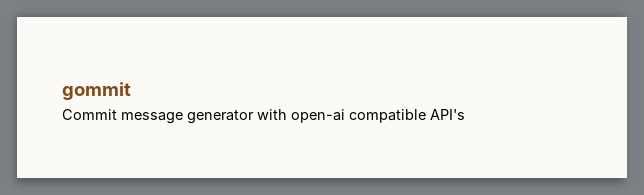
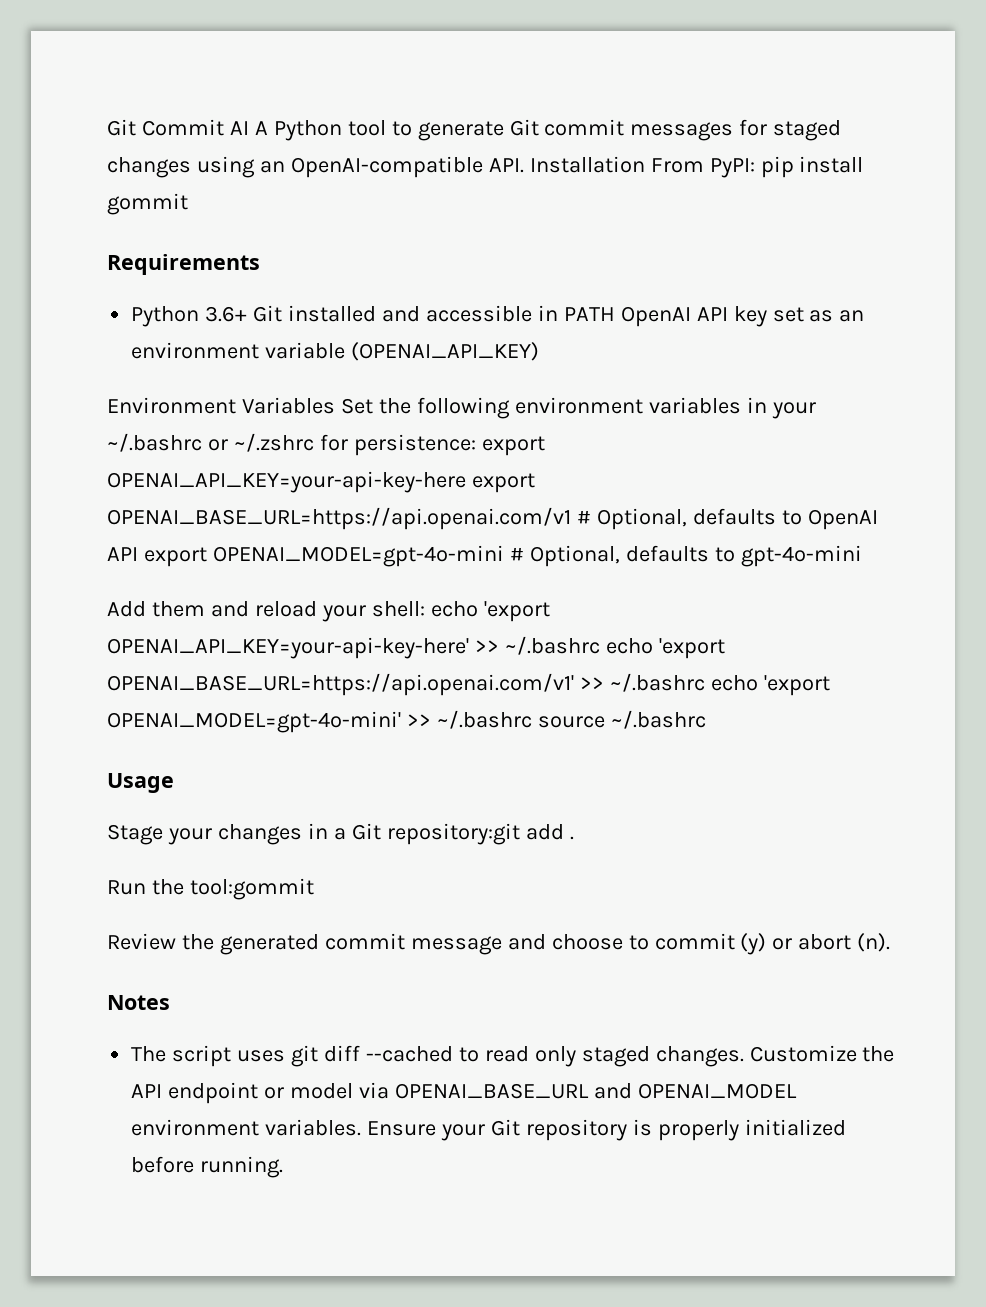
- gommit
- Commit message generator with open-ai compatible API's
+ Git Commit AI A Python tool to generate Git commit messages for staged changes using an OpenAI-compatible API. Installation From PyPI: pip install gommit
+ Requirements
+ Python 3.6+ Git installed and accessible in PATH OpenAI API key set as an environment variable (OPENAI_API_KEY)
+ Environment Variables Set the following environment variables in your ~/.bashrc or ~/.zshrc for persistence: export OPENAI_API_KEY=your-api-key-here export OPENAI_BASE_URL=https://api.openai.com/v1 # Optional, defaults to OpenAI API export OPENAI_MODEL=gpt-4o-mini # Optional, defaults to gpt-4o-mini
+ Add them and reload your shell: echo 'export OPENAI_API_KEY=your-api-key-here' >> ~/.bashrc echo 'export OPENAI_BASE_URL=https://api.openai.com/v1' >> ~/.bashrc echo 'export OPENAI_MODEL=gpt-4o-mini' >> ~/.bashrc source ~/.bashrc
+ Usage
+ Stage your changes in a Git repository:git add .
+ Run the tool:gommit
+ Review the generated commit message and choose to commit (y) or abort (n).
+ Notes
+ The script uses git diff --cached to read only staged changes. Customize the API endpoint or model via OPENAI_BASE_URL and OPENAI_MODEL environment variables. Ensure your Git repository is properly initialized before running.

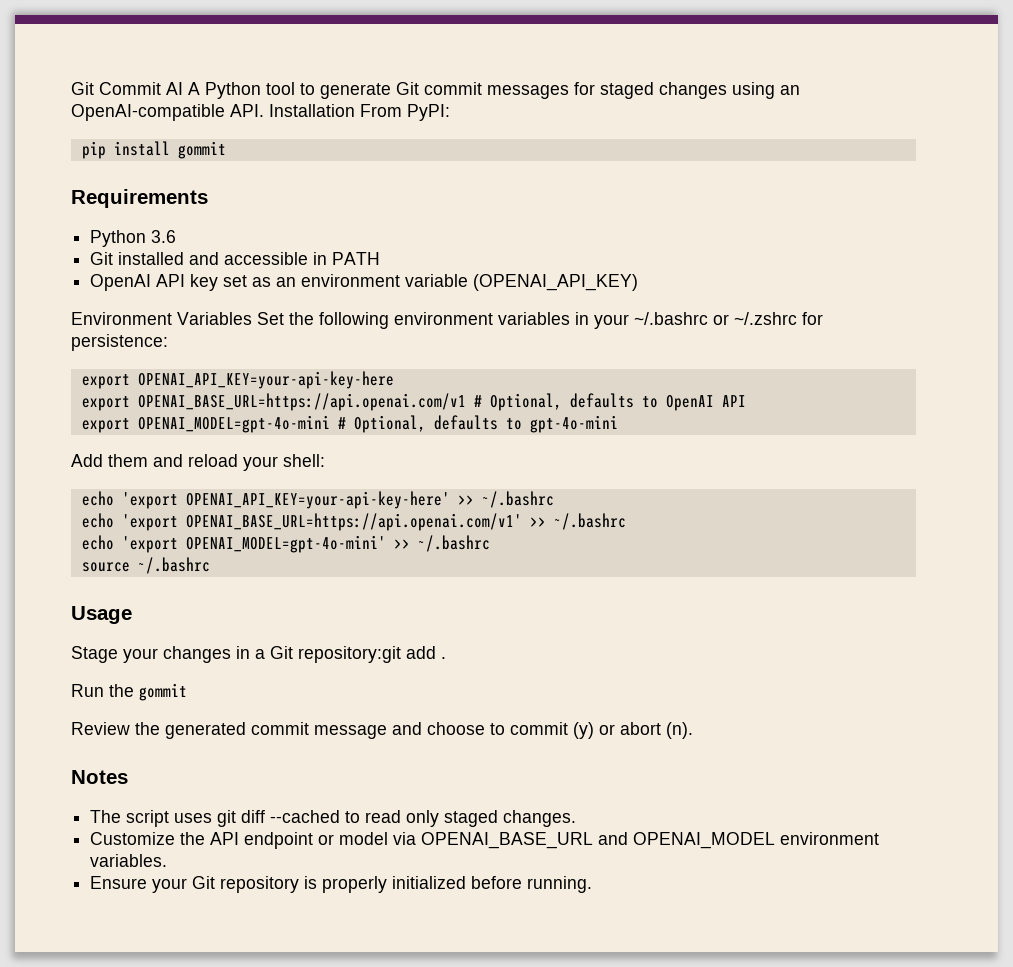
- Git Commit AI A Python tool to generate Git commit messages for staged changes using an OpenAI-compatible API. Installation From PyPI: pip install gommit
+ Git Commit AI A Python tool to generate Git commit messages for staged changes using an OpenAI-compatible API. Installation From PyPI:
+ pip install gommit
- Python 3.6+ Git installed and accessible in PATH OpenAI API key set as an environment variable (OPENAI_API_KEY)
+ Python 3.6
+ Git installed and accessible in PATH
+ OpenAI API key set as an environment variable (OPENAI_API_KEY)
- Environment Variables Set the following environment variables in your ~/.bashrc or ~/.zshrc for persistence: export OPENAI_API_KEY=your-api-key-here export OPENAI_BASE_URL=https://api.openai.com/v1 # Optional, defaults to OpenAI API export OPENAI_MODEL=gpt-4o-mini # Optional, defaults to gpt-4o-mini
+ Environment Variables Set the following environment variables in your ~/.bashrc or ~/.zshrc for persistence:
+ export OPENAI_API_KEY=your-api-key-here
+ export OPENAI_BASE_URL=https://api.openai.com/v1 # Optional, defaults to OpenAI API
+ export OPENAI_MODEL=gpt-4o-mini # Optional, defaults to gpt-4o-mini
- Add them and reload your shell: echo 'export OPENAI_API_KEY=your-api-key-here' >> ~/.bashrc echo 'export OPENAI_BASE_URL=https://api.openai.com/v1' >> ~/.bashrc echo 'export OPENAI_MODEL=gpt-4o-mini' >> ~/.bashrc source ~/.bashrc
+ Add them and reload your shell:
+ echo 'export OPENAI_API_KEY=your-api-key-here' >> ~/.bashrc
+ echo 'export OPENAI_BASE_URL=https://api.openai.com/v1' >> ~/.bashrc
+ echo 'export OPENAI_MODEL=gpt-4o-mini' >> ~/.bashrc
+ source ~/.bashrc
- Run the tool:gommit
+ Run the gommit
- The script uses git diff --cached to read only staged changes. Customize the API endpoint or model via OPENAI_BASE_URL and OPENAI_MODEL environment variables. Ensure your Git repository is properly initialized before running.
+ The script uses git diff --cached to read only staged changes.
+ Customize the API endpoint or model via OPENAI_BASE_URL and OPENAI_MODEL environment variables.
+ Ensure your Git repository is properly initialized before running.

